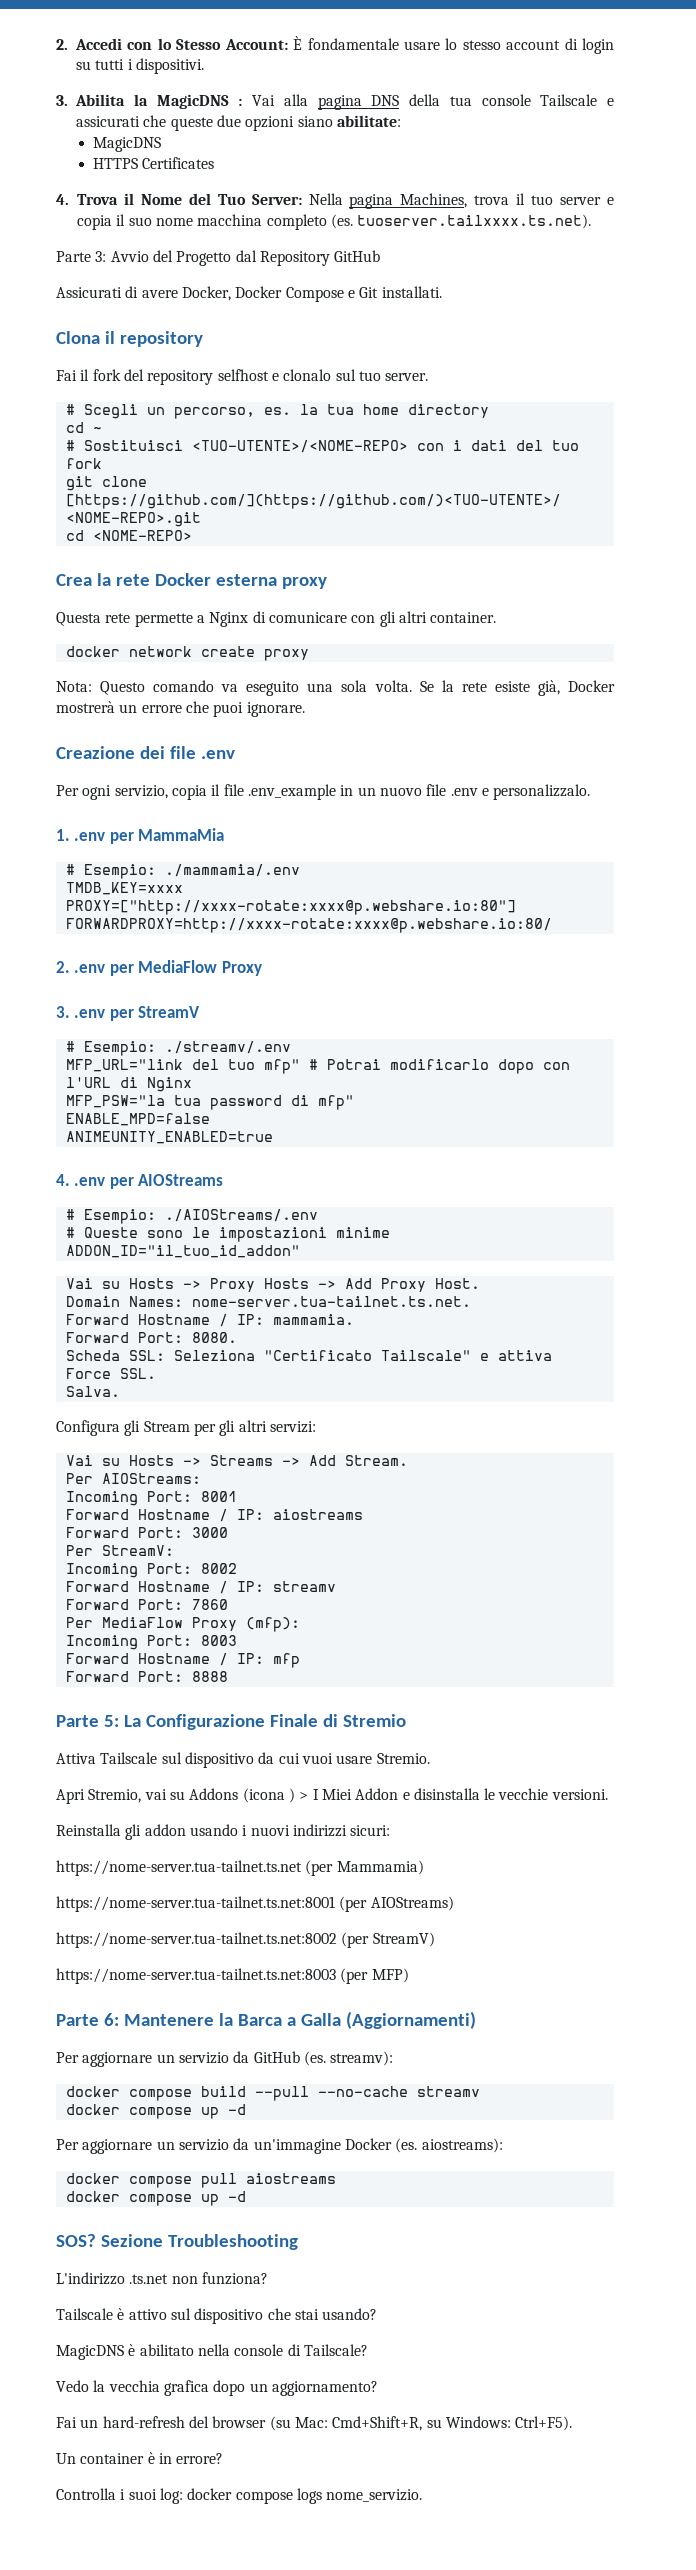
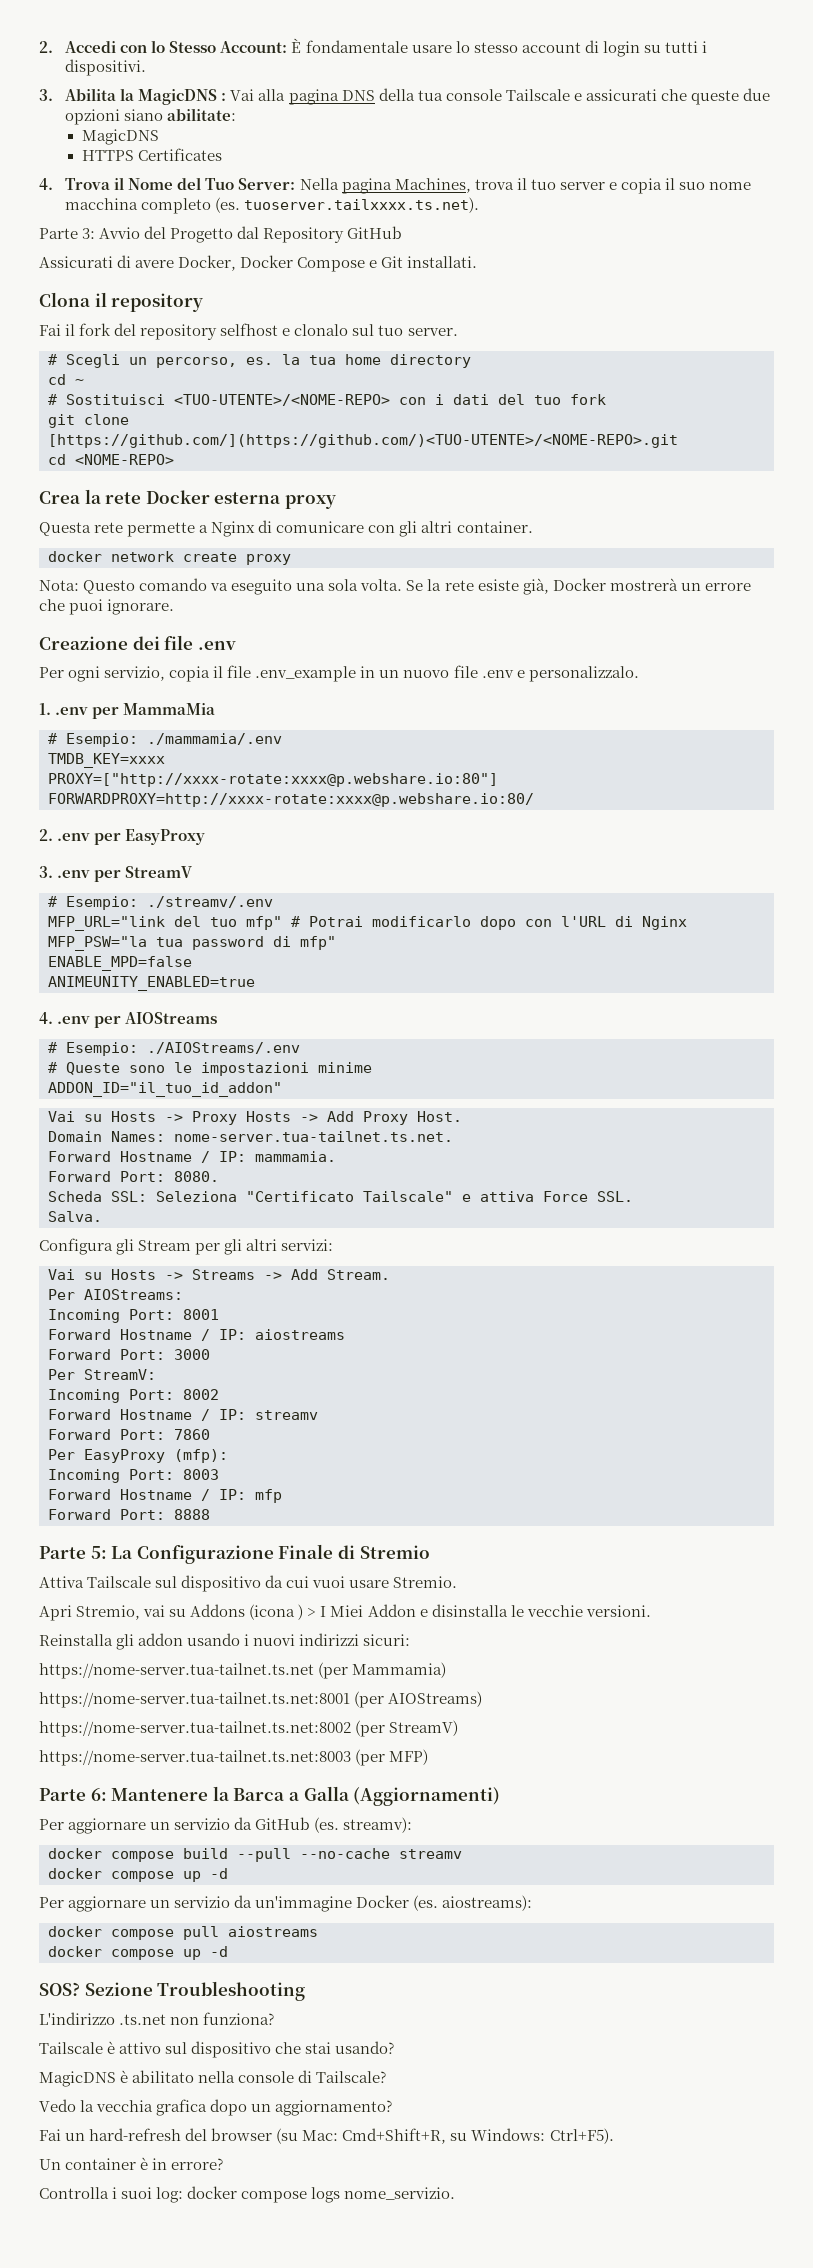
- 2. .env per MediaFlow Proxy
+ 2. .env per EasyProxy
- Per MediaFlow Proxy (mfp):
+ Per EasyProxy (mfp):

